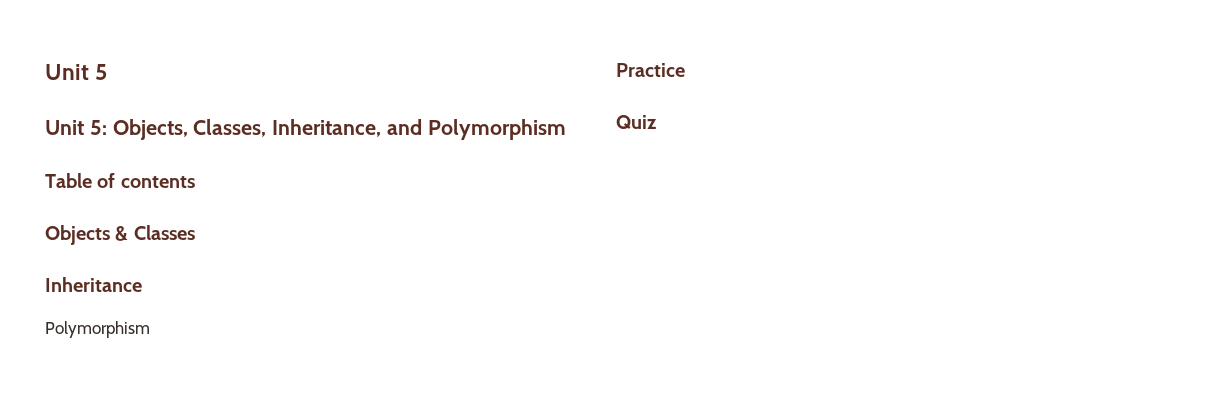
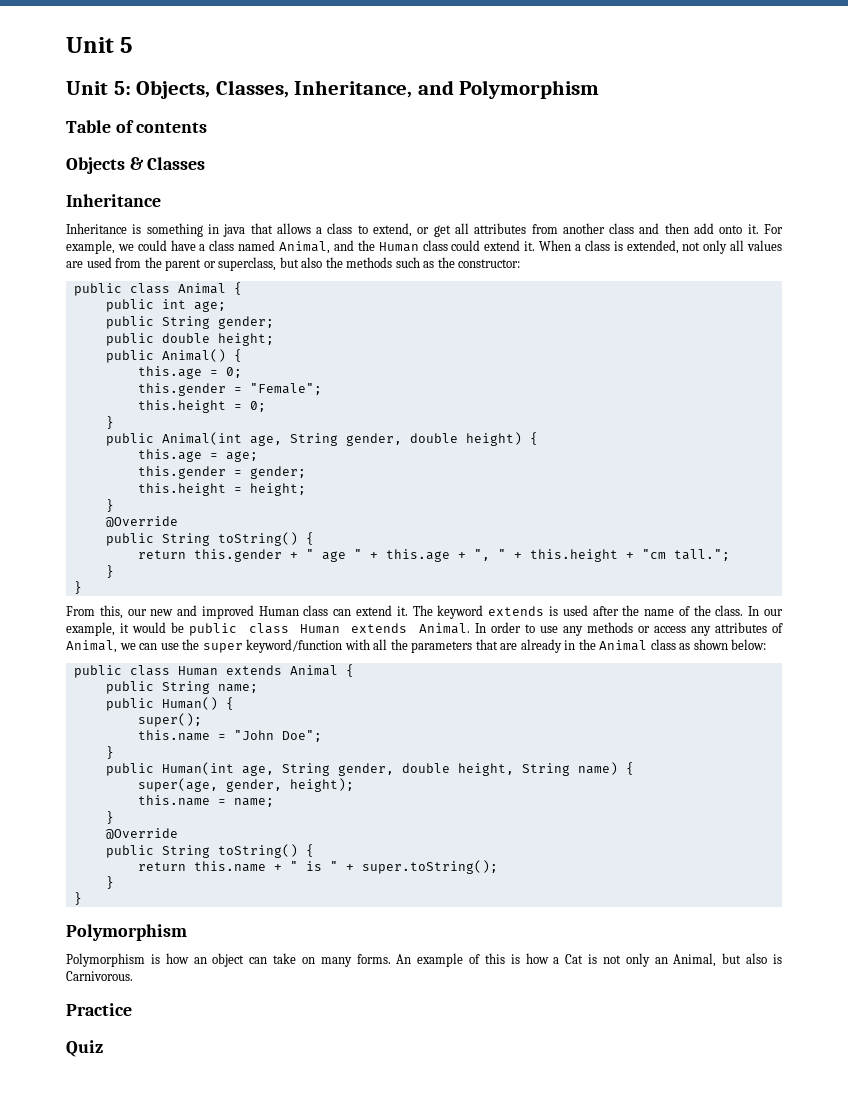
  Objects & Classes
  Inheritance
+ Inheritance is something in java that allows a class to extend, or get all attributes from another class and then add onto it. For example, we could have a class named Animal, and the Human class could extend it. When a class is extended, not only all values are used from the parent or superclass, but also the methods such as the constructor:
+ public class Animal {
+ public int age;
+ public String gender;
+ public double height;
+ public Animal() {
+ this.age = 0;
+ this.gender = "Female";
+ this.height = 0;
+ }
+ public Animal(int age, String gender, double height) {
+ this.age = age;
+ this.gender = gender;
+ this.height = height;
+ }
+ @Override
+ public String toString() {
+ return this.gender + " age " + this.age + ", " + this.height + "cm tall.";
+ }
+ }
+ From this, our new and improved Human class can extend it. The keyword extends is used after the name of the class. In our example, it would be public class Human extends Animal. In order to use any methods or access any attributes of Animal, we can use the super keyword/function with all the parameters that are already in the Animal class as shown below:
+ public class Human extends Animal {
+ public String name;
+ public Human() {
+ super();
+ this.name = "John Doe";
+ }
+ public Human(int age, String gender, double height, String name) {
+ super(age, gender, height);
+ this.name = name;
+ }
+ @Override
+ public String toString() {
+ return this.name + " is " + super.toString();
+ }
+ }
  Polymorphism
+ Polymorphism is how an object can take on many forms. An example of this is how a Cat is not only an Animal, but also is Carnivorous.

